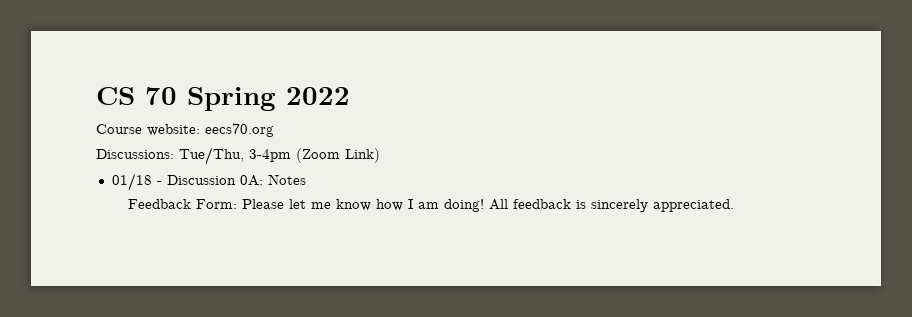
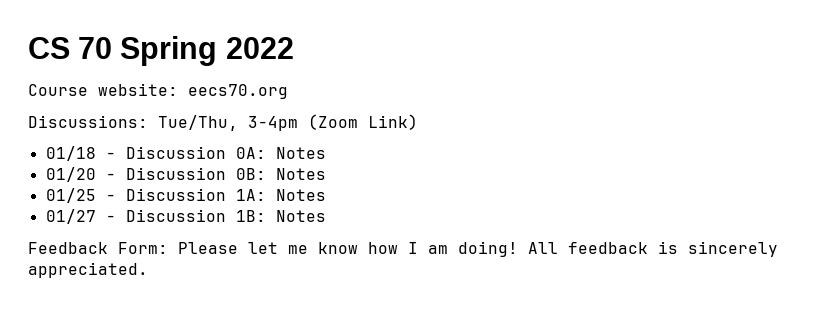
+ 01/20 - Discussion 0B: Notes
+ 01/25 - Discussion 1A: Notes
+ 01/27 - Discussion 1B: Notes

